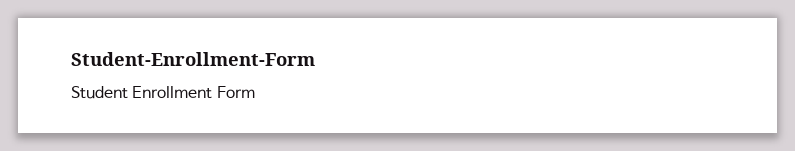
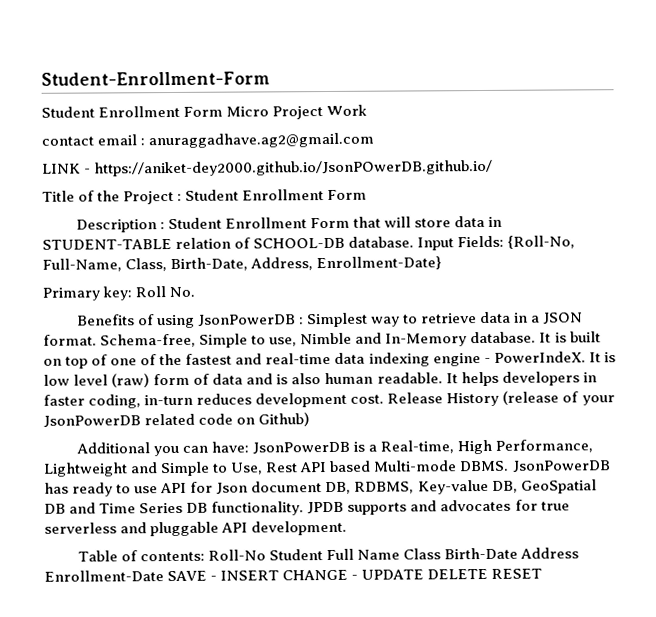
- Student Enrollment Form
+ Student Enrollment Form Micro Project Work
+ contact email : anuraggadhave.ag2@gmail.com
+ LINK - https://aniket-dey2000.github.io/JsonPOwerDB.github.io/
+ Title of the Project : Student Enrollment Form
+ Description : Student Enrollment Form that will store data in STUDENT-TABLE relation of SCHOOL-DB database. Input Fields: {Roll-No, Full-Name, Class, Birth-Date, Address, Enrollment-Date}
+ Primary key: Roll No.
+ Benefits of using JsonPowerDB : Simplest way to retrieve data in a JSON format. Schema-free, Simple to use, Nimble and In-Memory database. It is built on top of one of the fastest and real-time data indexing engine - PowerIndeX. It is low level (raw) form of data and is also human readable. It helps developers in faster coding, in-turn reduces development cost. Release History (release of your JsonPowerDB related code on Github)
+ Additional you can have: JsonPowerDB is a Real-time, High Performance, Lightweight and Simple to Use, Rest API based Multi-mode DBMS. JsonPowerDB has ready to use API for Json document DB, RDBMS, Key-value DB, GeoSpatial DB and Time Series DB functionality. JPDB supports and advocates for true serverless and pluggable API development.
+ Table of contents: Roll-No Student Full Name Class Birth-Date Address Enrollment-Date SAVE - INSERT CHANGE - UPDATE DELETE RESET

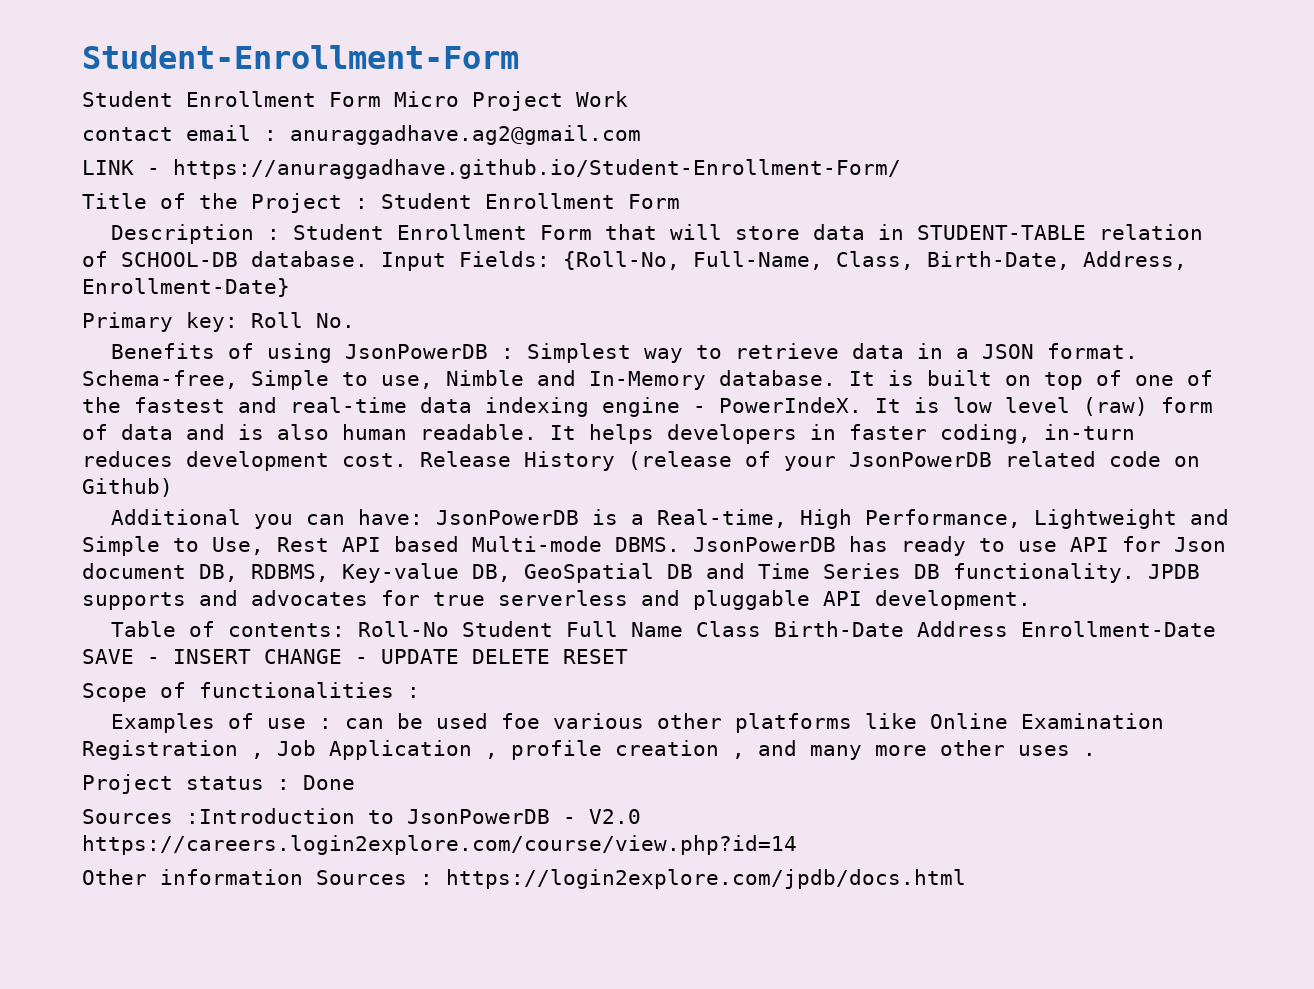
- LINK - https://aniket-dey2000.github.io/JsonPOwerDB.github.io/
+ LINK - https://anuraggadhave.github.io/Student-Enrollment-Form/
+ Scope of functionalities :
+ Examples of use : can be used foe various other platforms like Online Examination Registration , Job Application , profile creation , and many more other uses .
+ Project status : Done
+ Sources :Introduction to JsonPowerDB - V2.0 https://careers.login2explore.com/course/view.php?id=14
+ Other information Sources : https://login2explore.com/jpdb/docs.html

